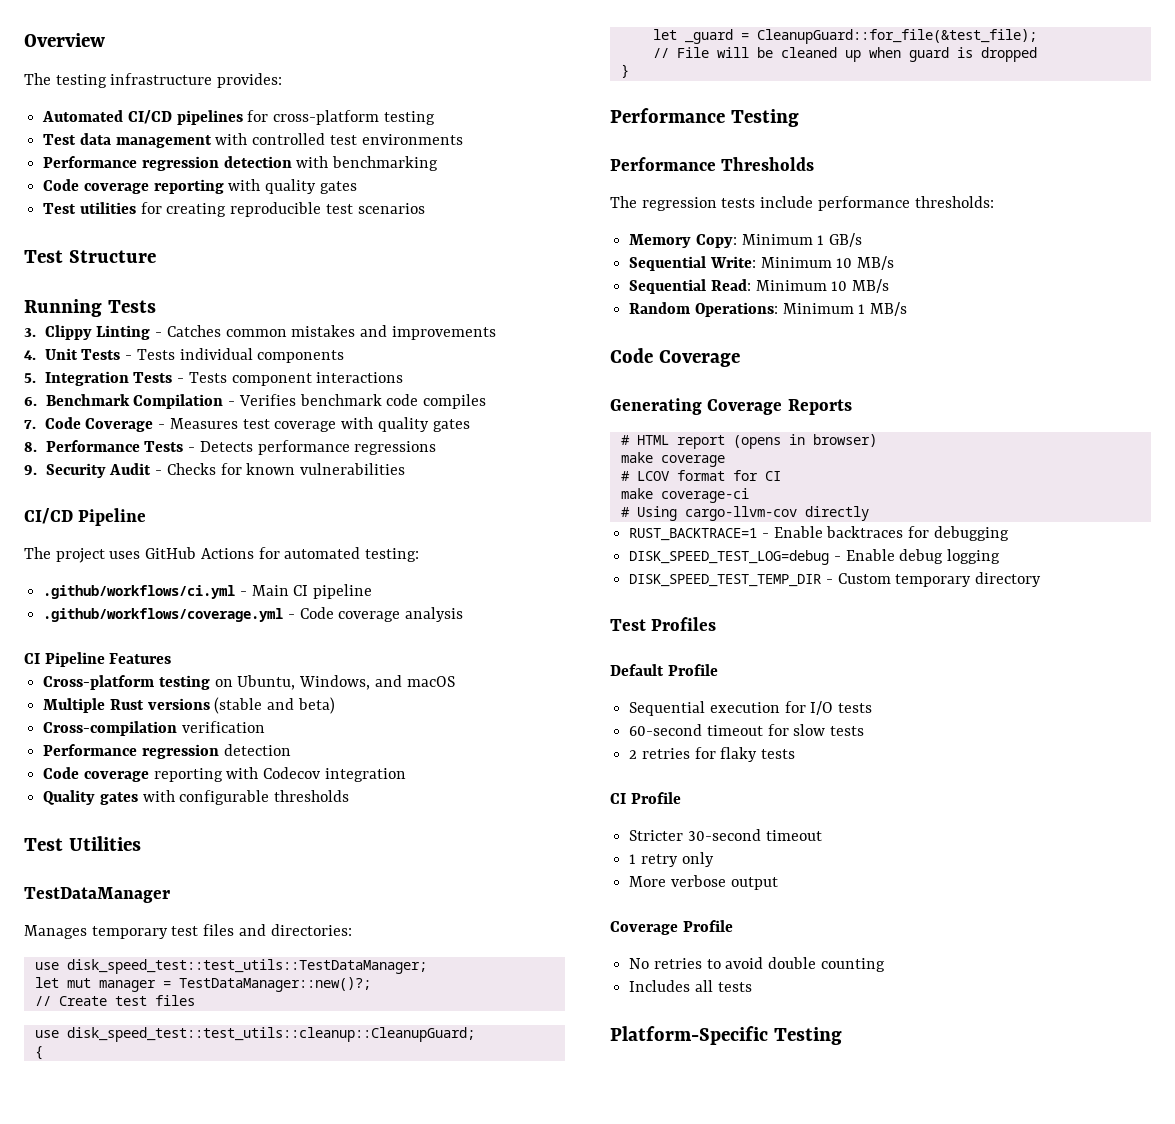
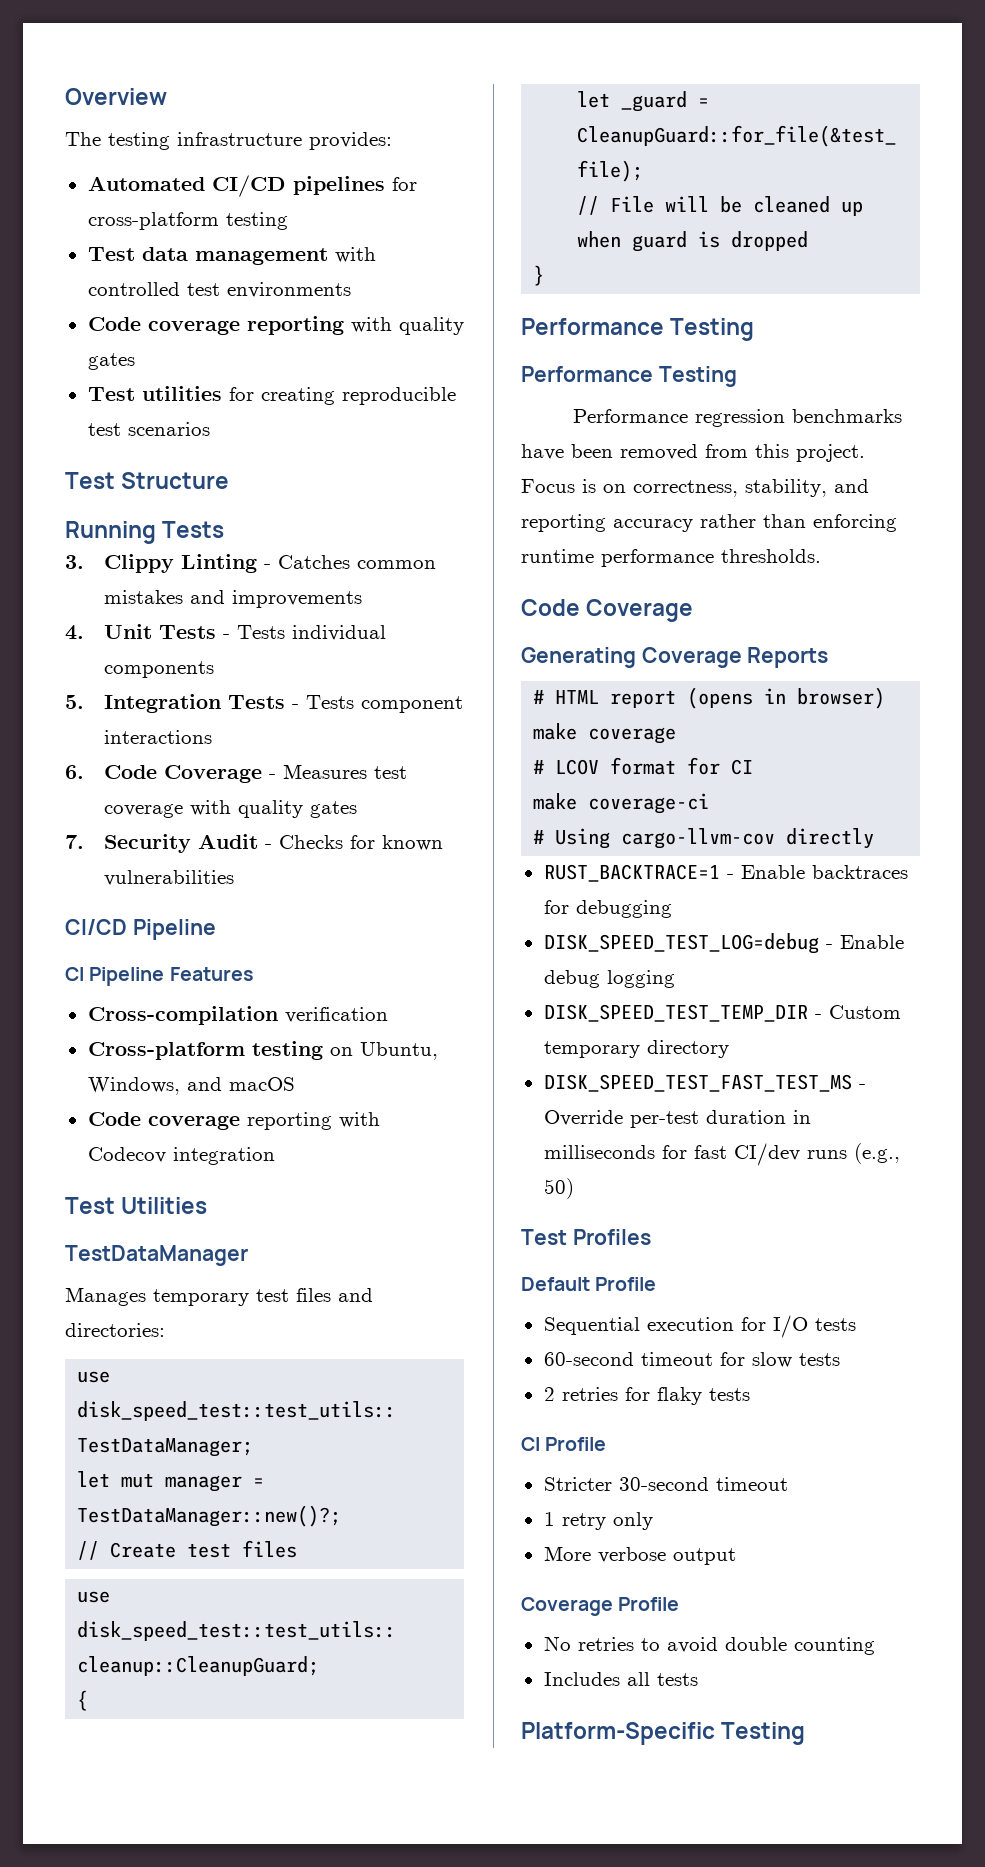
- Performance regression detection with benchmarking
- 6. Benchmark Compilation - Verifies benchmark code compiles
- 7. Code Coverage - Measures test coverage with quality gates
+ 6. Code Coverage - Measures test coverage with quality gates
- 8. Performance Tests - Detects performance regressions
- 9. Security Audit - Checks for known vulnerabilities
+ 7. Security Audit - Checks for known vulnerabilities
- The project uses GitHub Actions for automated testing:
- .github/workflows/ci.yml - Main CI pipeline
- .github/workflows/coverage.yml - Code coverage analysis
+ Cross-compilation verification
- Multiple Rust versions (stable and beta)
- Cross-compilation verification
- Performance regression detection
- Quality gates with configurable thresholds
  }
  Performance Testing
- Performance Thresholds
- The regression tests include performance thresholds:
- Memory Copy: Minimum 1 GB/s
- Sequential Write: Minimum 10 MB/s
- Sequential Read: Minimum 10 MB/s
- Random Operations: Minimum 1 MB/s
+ Performance Testing
+ Performance regression benchmarks have been removed from this project. Focus is on correctness, stability, and reporting accuracy rather than enforcing runtime performance thresholds.
+ DISK_SPEED_TEST_FAST_TEST_MS - Override per-test duration in milliseconds for fast CI/dev runs (e.g., 50)

